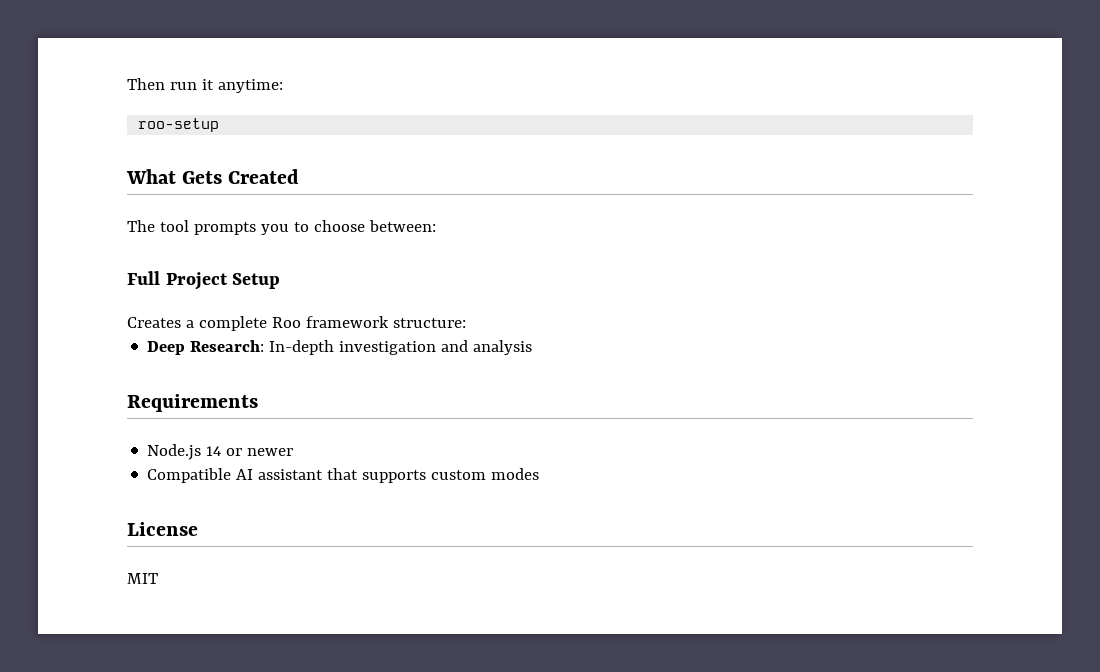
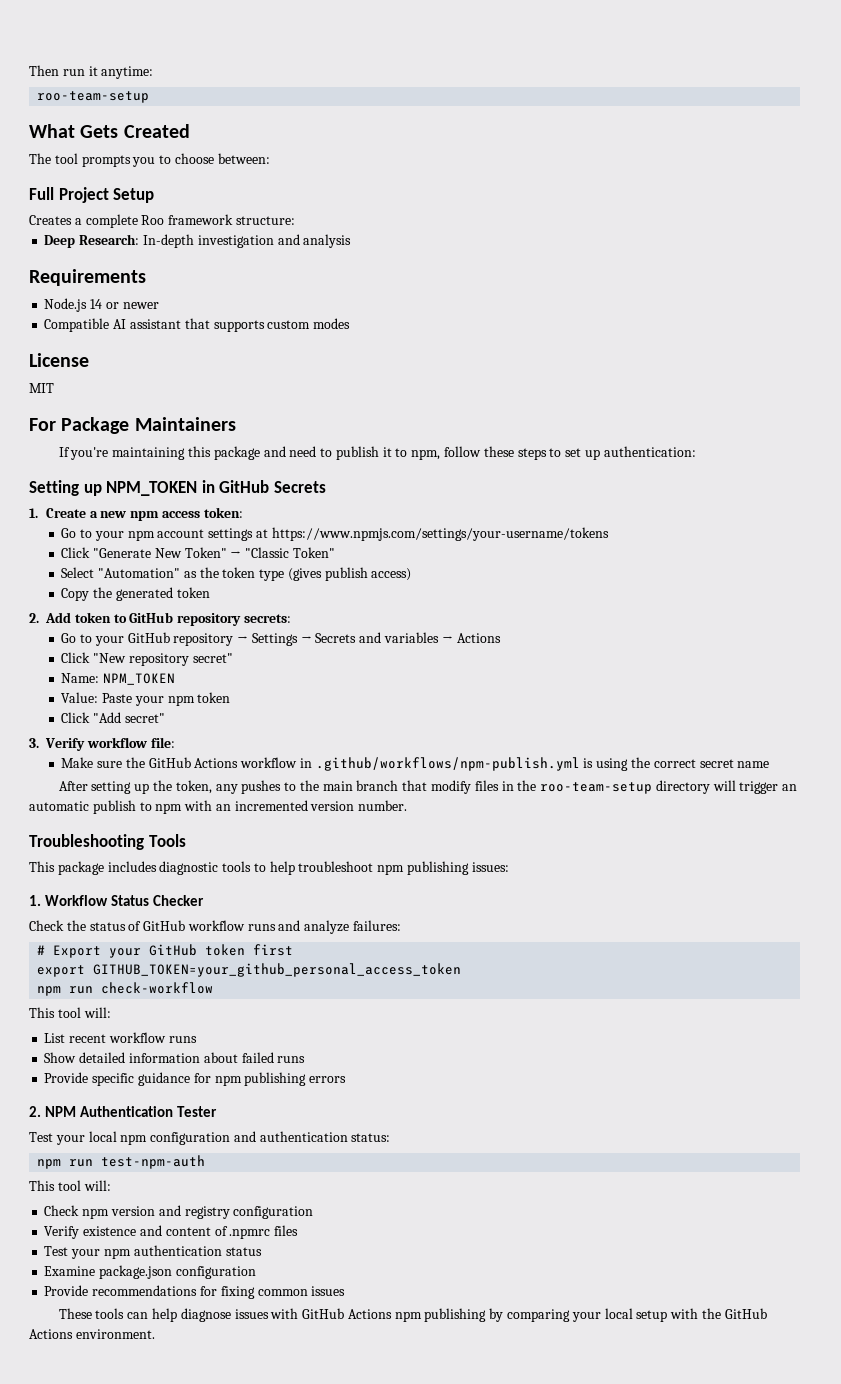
  Then run it anytime:
- roo-setup
+ roo-team-setup
+ For Package Maintainers
+ If you're maintaining this package and need to publish it to npm, follow these steps to set up authentication:
+ Setting up NPM_TOKEN in GitHub Secrets
+ 1. Create a new npm access token:
+ Go to your npm account settings at https://www.npmjs.com/settings/your-username/tokens
+ Click "Generate New Token" → "Classic Token"
+ Select "Automation" as the token type (gives publish access)
+ Copy the generated token
+ 2. Add token to GitHub repository secrets:
+ Go to your GitHub repository → Settings → Secrets and variables → Actions
+ Click "New repository secret"
+ Name: NPM_TOKEN
+ Value: Paste your npm token
+ Click "Add secret"
+ 3. Verify workflow file:
+ Make sure the GitHub Actions workflow in .github/workflows/npm-publish.yml is using the correct secret name
+ After setting up the token, any pushes to the main branch that modify files in the roo-team-setup directory will trigger an automatic publish to npm with an incremented version number.
+ Troubleshooting Tools
+ This package includes diagnostic tools to help troubleshoot npm publishing issues:
+ 1. Workflow Status Checker
+ Check the status of GitHub workflow runs and analyze failures:
+ # Export your GitHub token first
+ export GITHUB_TOKEN=your_github_personal_access_token
+ npm run check-workflow
+ This tool will:
+ List recent workflow runs
+ Show detailed information about failed runs
+ Provide specific guidance for npm publishing errors
+ 2. NPM Authentication Tester
+ Test your local npm configuration and authentication status:
+ npm run test-npm-auth
+ This tool will:
+ Check npm version and registry configuration
+ Verify existence and content of .npmrc files
+ Test your npm authentication status
+ Examine package.json configuration
+ Provide recommendations for fixing common issues
+ These tools can help diagnose issues with GitHub Actions npm publishing by comparing your local setup with the GitHub Actions environment.

